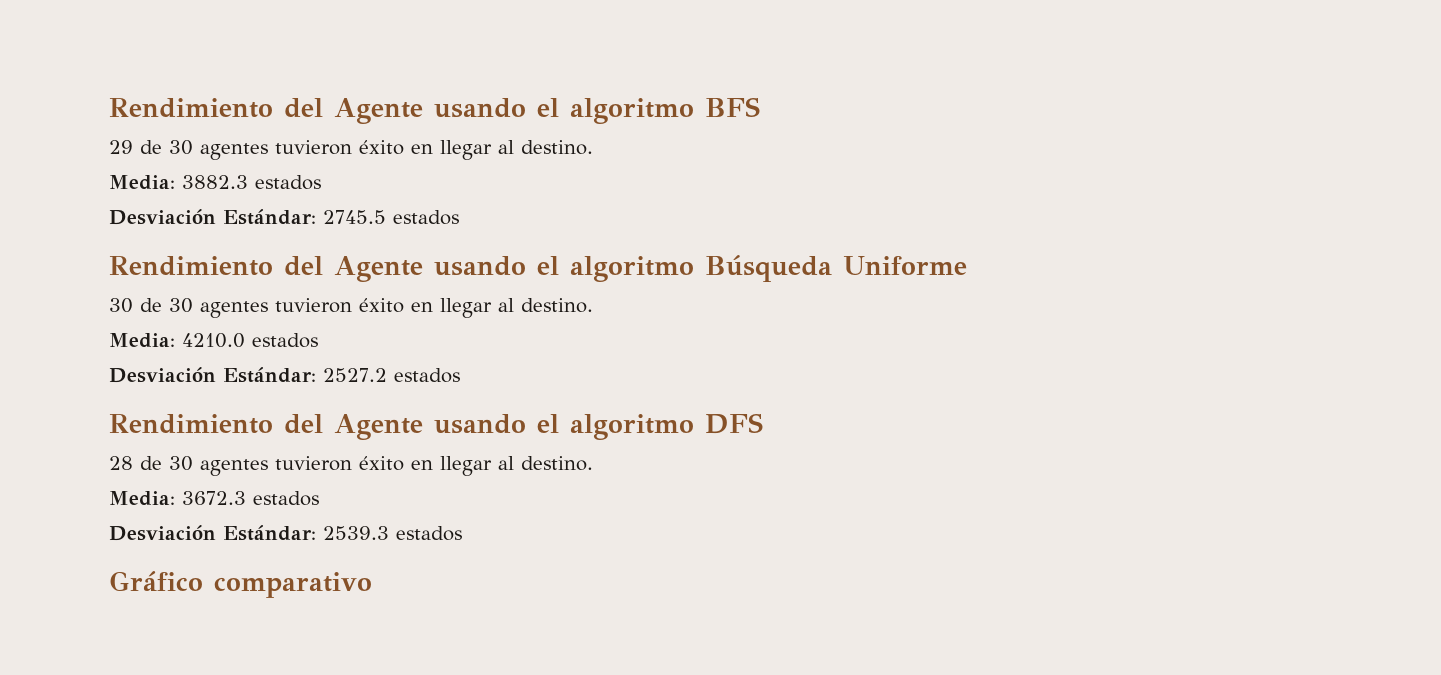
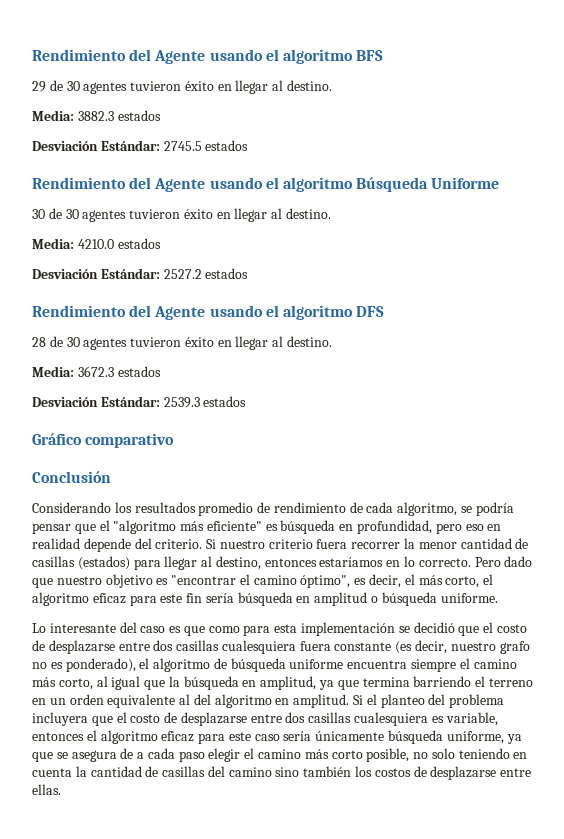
+ Conclusión
+ Considerando los resultados promedio de rendimiento de cada algoritmo, se podría pensar que el "algoritmo más eficiente" es búsqueda en profundidad, pero eso en realidad depende del criterio. Si nuestro criterio fuera recorrer la menor cantidad de casillas (estados) para llegar al destino, entonces estaríamos en lo correcto. Pero dado que nuestro objetivo es "encontrar el camino óptimo", es decir, el más corto, el algoritmo eficaz para este fin sería búsqueda en amplitud o búsqueda uniforme.
+ Lo interesante del caso es que como para esta implementación se decidió que el costo de desplazarse entre dos casillas cualesquiera fuera constante (es decir, nuestro grafo no es ponderado), el algoritmo de búsqueda uniforme encuentra siempre el camino más corto, al igual que la búsqueda en amplitud, ya que termina barriendo el terreno en un orden equivalente al del algoritmo en amplitud. Si el planteo del problema incluyera que el costo de desplazarse entre dos casillas cualesquiera es variable, entonces el algoritmo eficaz para este caso sería únicamente búsqueda uniforme, ya que se asegura de a cada paso elegir el camino más corto posible, no solo teniendo en cuenta la cantidad de casillas del camino sino también los costos de desplazarse entre ellas.

